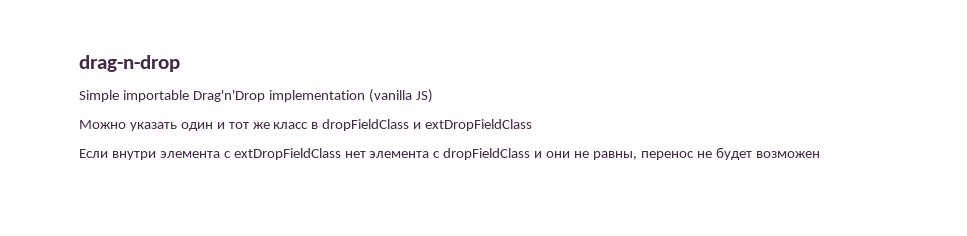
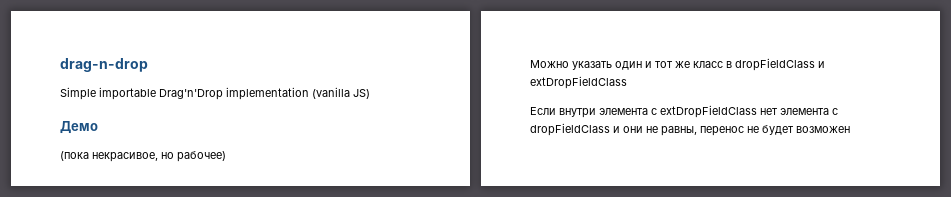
+ Демо
+ (пока некрасивое, но рабочее)

